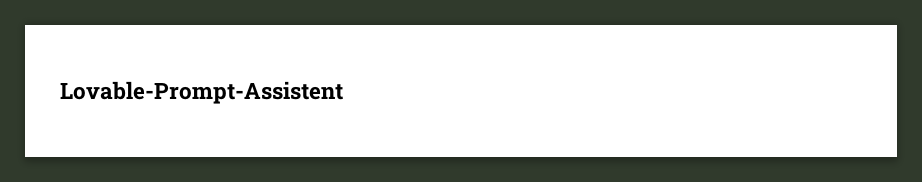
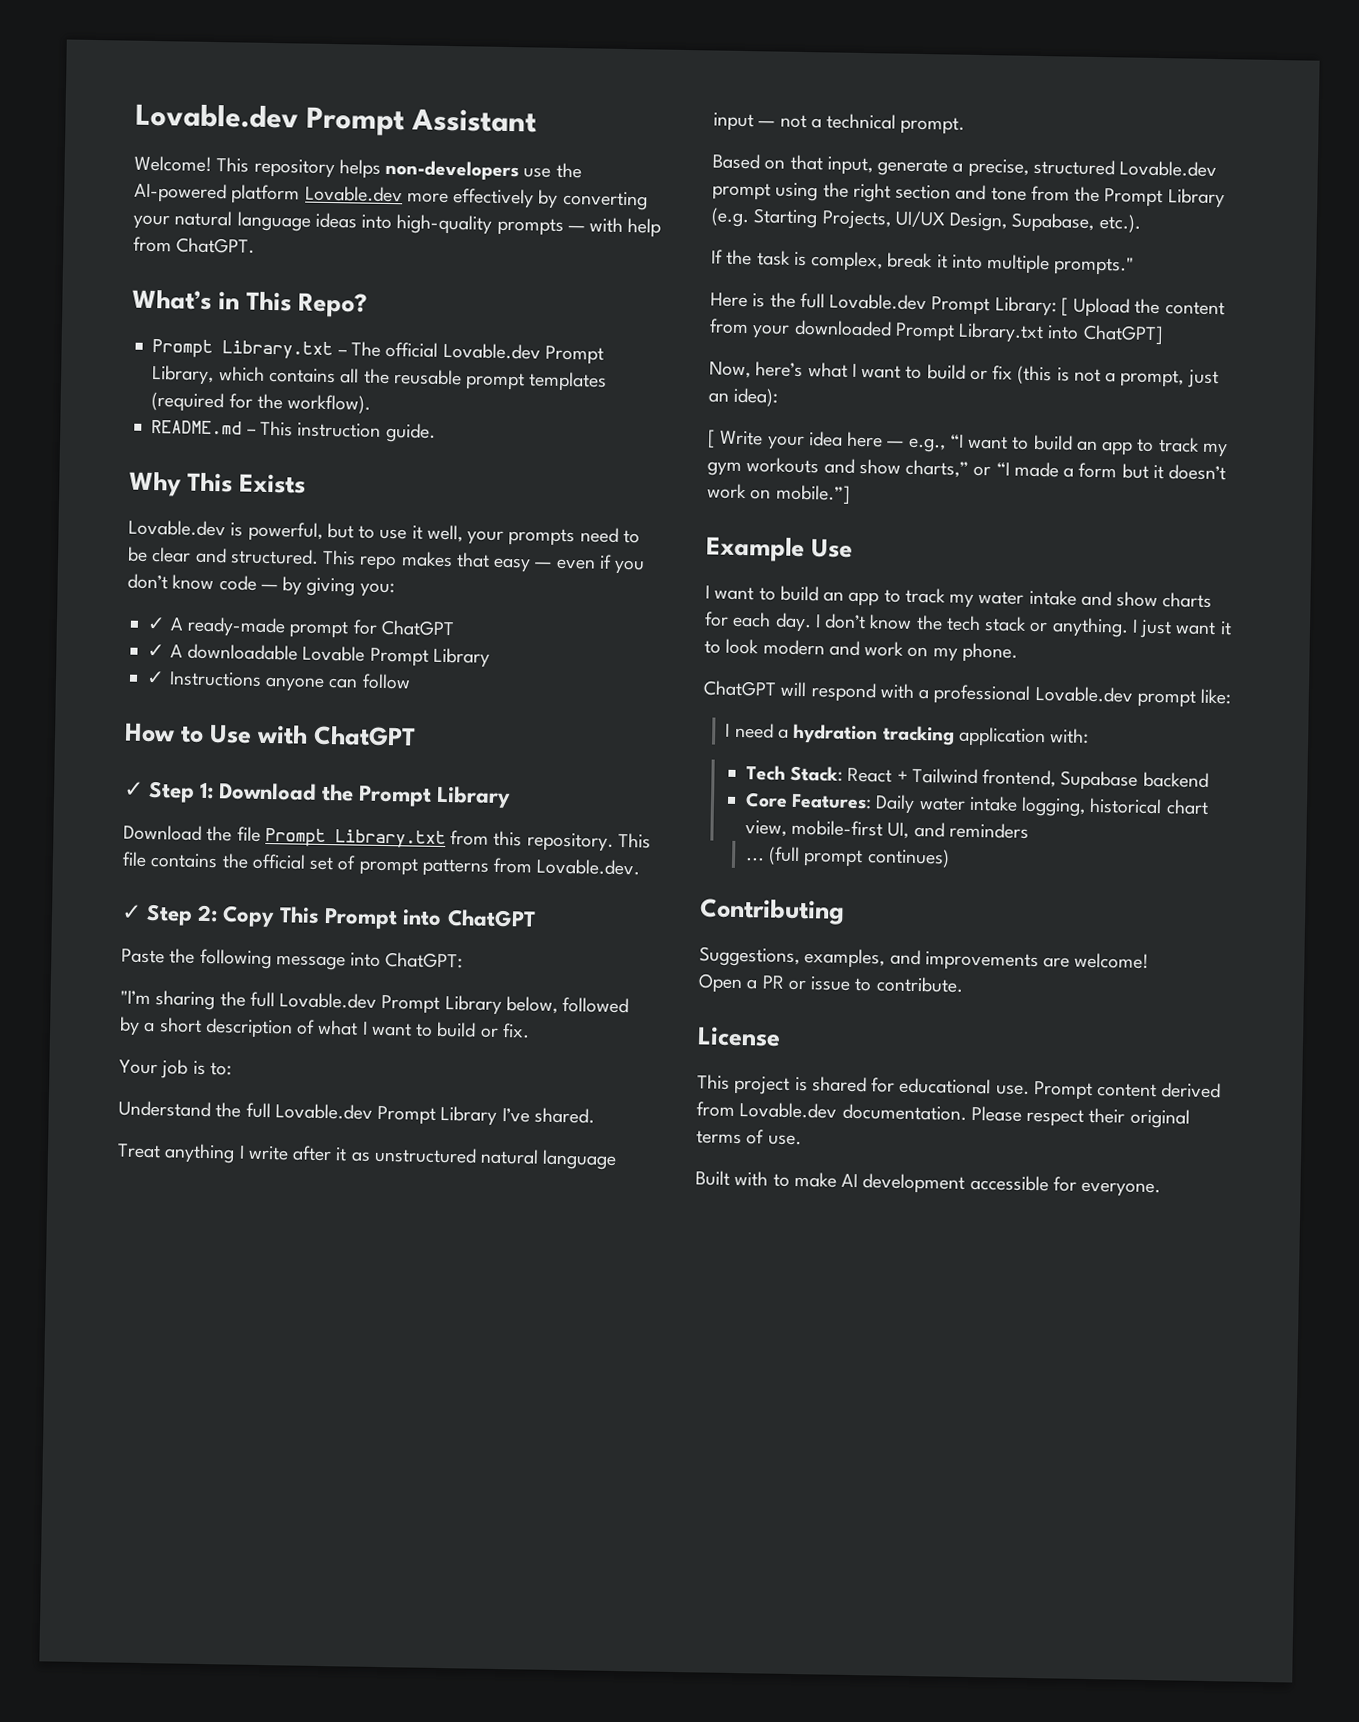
- Lovable-Prompt-Assistent
+ Lovable.dev Prompt Assistant
+ Welcome! This repository helps non-developers use the AI-powered platform Lovable.dev more effectively by converting your natural language ideas into high-quality prompts — with help from ChatGPT.
+ What’s in This Repo?
+ Prompt Library.txt – The official Lovable.dev Prompt Library, which contains all the reusable prompt templates (required for the workflow).
+ README.md – This instruction guide.
+ Why This Exists
+ Lovable.dev is powerful, but to use it well, your prompts need to be clear and structured. This repo makes that easy — even if you don’t know code — by giving you:
+ ✓ A ready-made prompt for ChatGPT
+ ✓ A downloadable Lovable Prompt Library
+ ✓ Instructions anyone can follow
+ How to Use with ChatGPT
+ ✓ Step 1: Download the Prompt Library
+ Download the file Prompt Library.txt from this repository. This file contains the official set of prompt patterns from Lovable.dev.
+ ✓ Step 2: Copy This Prompt into ChatGPT
+ Paste the following message into ChatGPT:
+ "I’m sharing the full Lovable.dev Prompt Library below, followed by a short description of what I want to build or fix.
+ Your job is to:
+ Understand the full Lovable.dev Prompt Library I’ve shared.
+ Treat anything I write after it as unstructured natural language input — not a technical prompt.
+ Based on that input, generate a precise, structured Lovable.dev prompt using the right section and tone from the Prompt Library (e.g. Starting Projects, UI/UX Design, Supabase, etc.).
+ If the task is complex, break it into multiple prompts."
+ Here is the full Lovable.dev Prompt Library: [ Upload the content from your downloaded Prompt Library.txt into ChatGPT]
+ Now, here’s what I want to build or fix (this is not a prompt, just an idea):
+ [ Write your idea here — e.g., “I want to build an app to track my gym workouts and show charts,” or “I made a form but it doesn’t work on mobile.”]
+ Example Use
+ I want to build an app to track my water intake and show charts for each day. I don’t know the tech stack or anything. I just want it to look modern and work on my phone.
+ ChatGPT will respond with a professional Lovable.dev prompt like:
+ I need a hydration tracking application with:
+ Tech Stack: React + Tailwind frontend, Supabase backend
+ Core Features: Daily water intake logging, historical chart view, mobile-first UI, and reminders
+ ... (full prompt continues)
+ Contributing
+ Suggestions, examples, and improvements are welcome!
+ Open a PR or issue to contribute.
+ License
+ This project is shared for educational use. Prompt content derived from Lovable.dev documentation. Please respect their original terms of use.
+ Built with to make AI development accessible for everyone.

